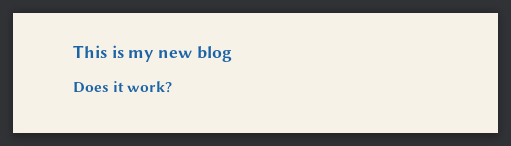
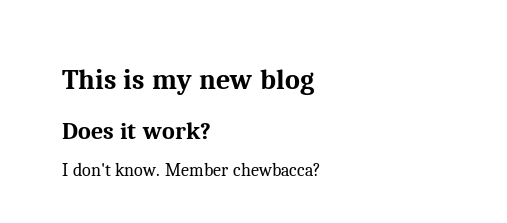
+ I don't know. Member chewbacca?

